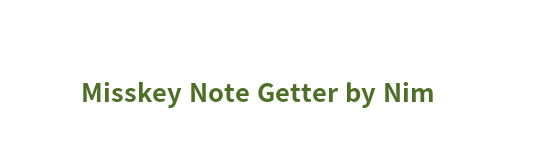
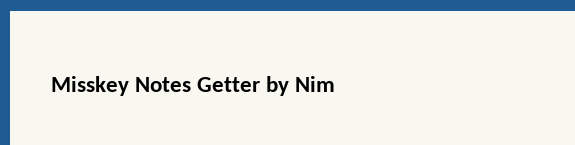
- Misskey Note Getter by Nim
+ Misskey Notes Getter by Nim

